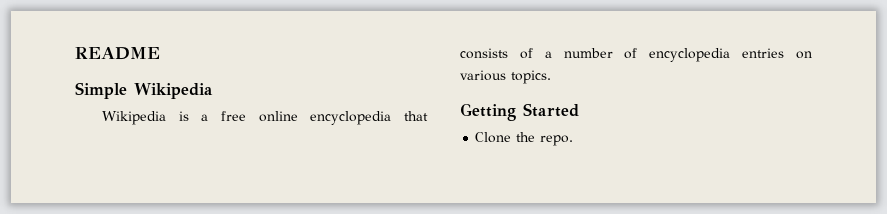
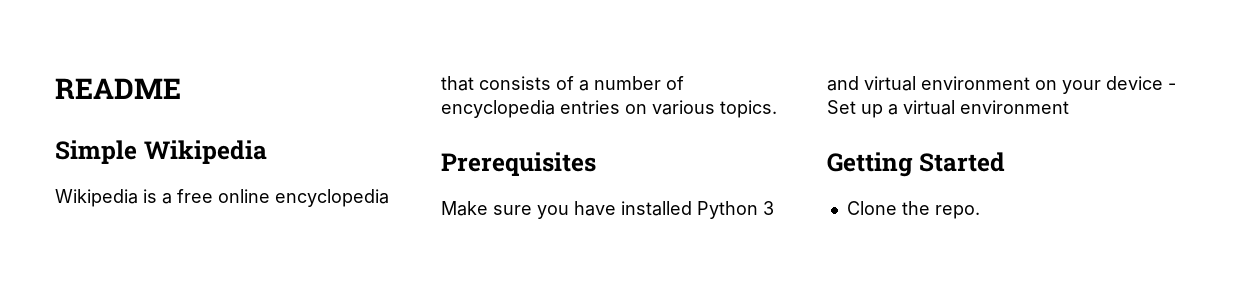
+ Prerequisites
+ Make sure you have installed Python 3 and virtual environment on your device - Set up a virtual environment

